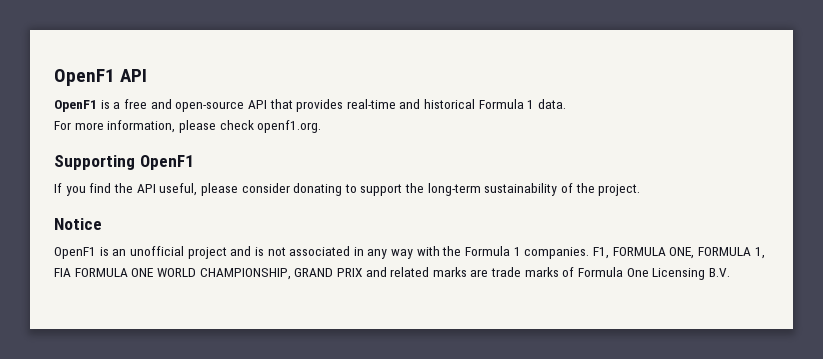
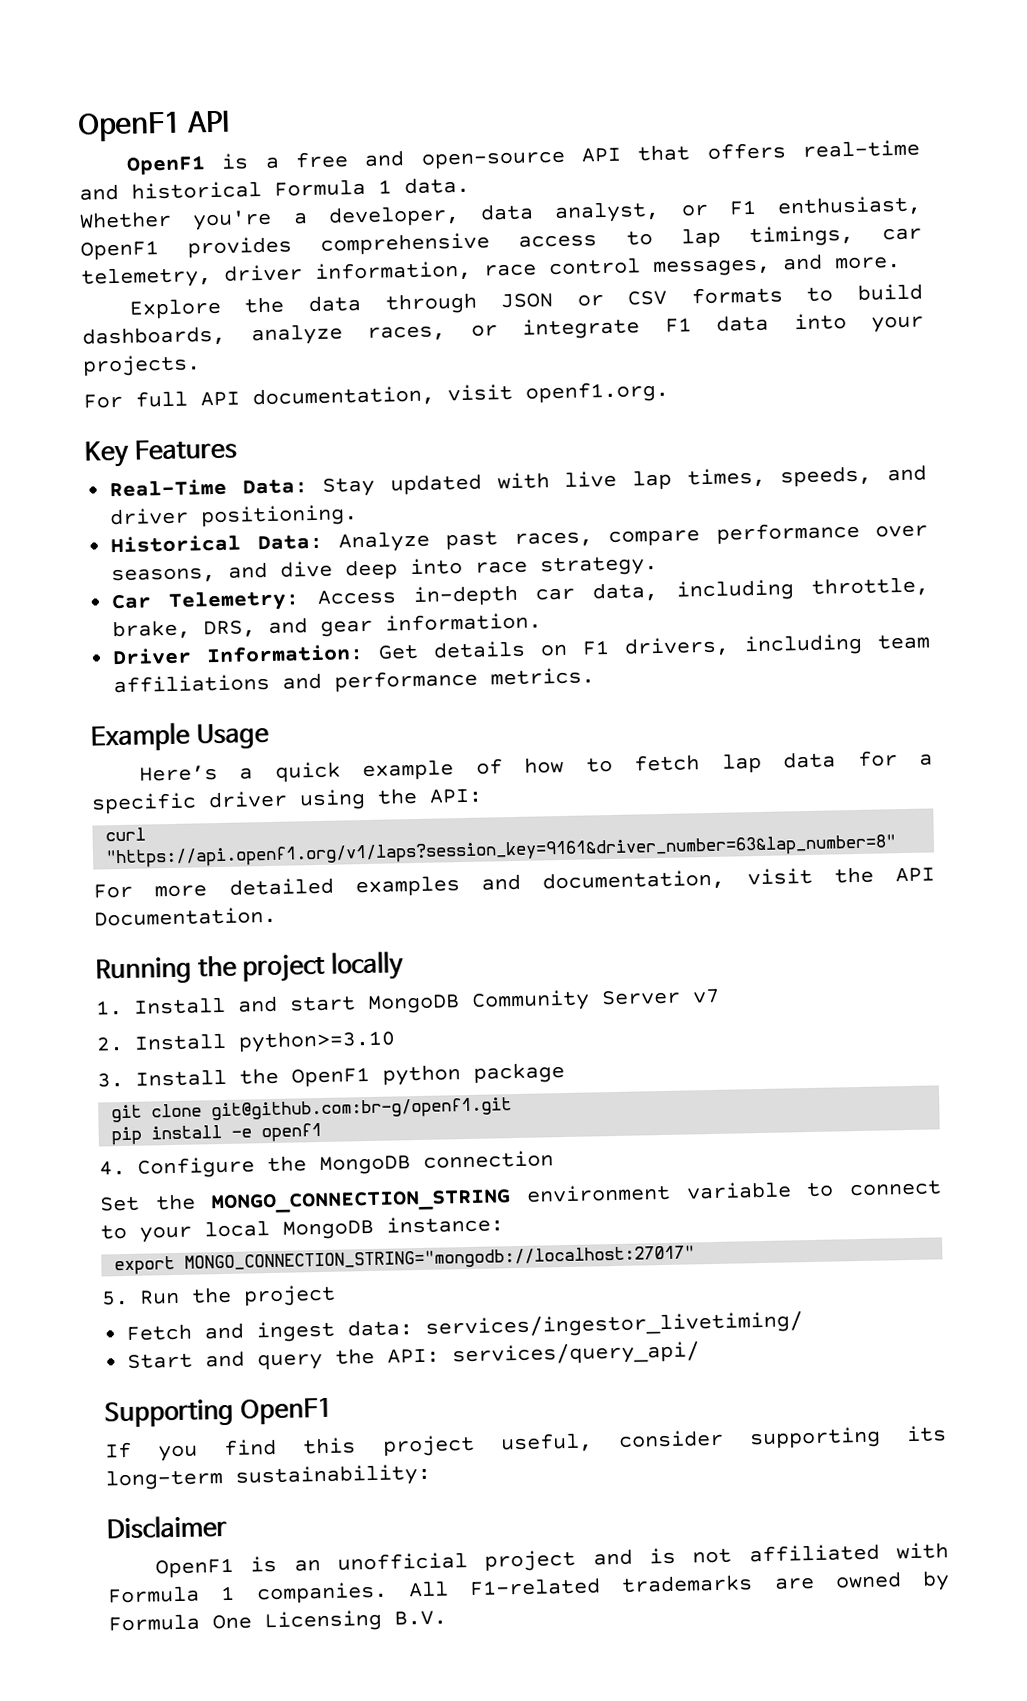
- OpenF1 is a free and open-source API that provides real-time and historical Formula 1 data.
+ OpenF1 is a free and open-source API that offers real-time and historical Formula 1 data.
- For more information, please check openf1.org.
+ Whether you're a developer, data analyst, or F1 enthusiast, OpenF1 provides comprehensive access to lap timings, car telemetry, driver information, race control messages, and more.
+ Explore the data through JSON or CSV formats to build dashboards, analyze races, or integrate F1 data into your projects.
+ For full API documentation, visit openf1.org.
+ Key Features
+ Real-Time Data: Stay updated with live lap times, speeds, and driver positioning.
+ Historical Data: Analyze past races, compare performance over seasons, and dive deep into race strategy.
+ Car Telemetry: Access in-depth car data, including throttle, brake, DRS, and gear information.
+ Driver Information: Get details on F1 drivers, including team affiliations and performance metrics.
+ Example Usage
+ Here’s a quick example of how to fetch lap data for a specific driver using the API:
+ curl "https://api.openf1.org/v1/laps?session_key=9161&driver_number=63&lap_number=8"
+ For more detailed examples and documentation, visit the API Documentation.
+ Running the project locally
+ 1. Install and start MongoDB Community Server v7
+ 2. Install python>=3.10
+ 3. Install the OpenF1 python package
+ git clone git@github.com:br-g/openf1.git
+ pip install -e openf1
+ 4. Configure the MongoDB connection
+ Set the MONGO_CONNECTION_STRING environment variable to connect to your local MongoDB instance:
+ export MONGO_CONNECTION_STRING="mongodb://localhost:27017"
+ 5. Run the project
+ Fetch and ingest data: services/ingestor_livetiming/
+ Start and query the API: services/query_api/
- If you find the API useful, please consider donating to support the long-term sustainability of the project.
- Notice
+ If you find this project useful, consider supporting its long-term sustainability:
+ Disclaimer
- OpenF1 is an unofficial project and is not associated in any way with the Formula 1 companies. F1, FORMULA ONE, FORMULA 1, FIA FORMULA ONE WORLD CHAMPIONSHIP, GRAND PRIX and related marks are trade marks of Formula One Licensing B.V.
+ OpenF1 is an unofficial project and is not affiliated with Formula 1 companies. All F1-related trademarks are owned by Formula One Licensing B.V.

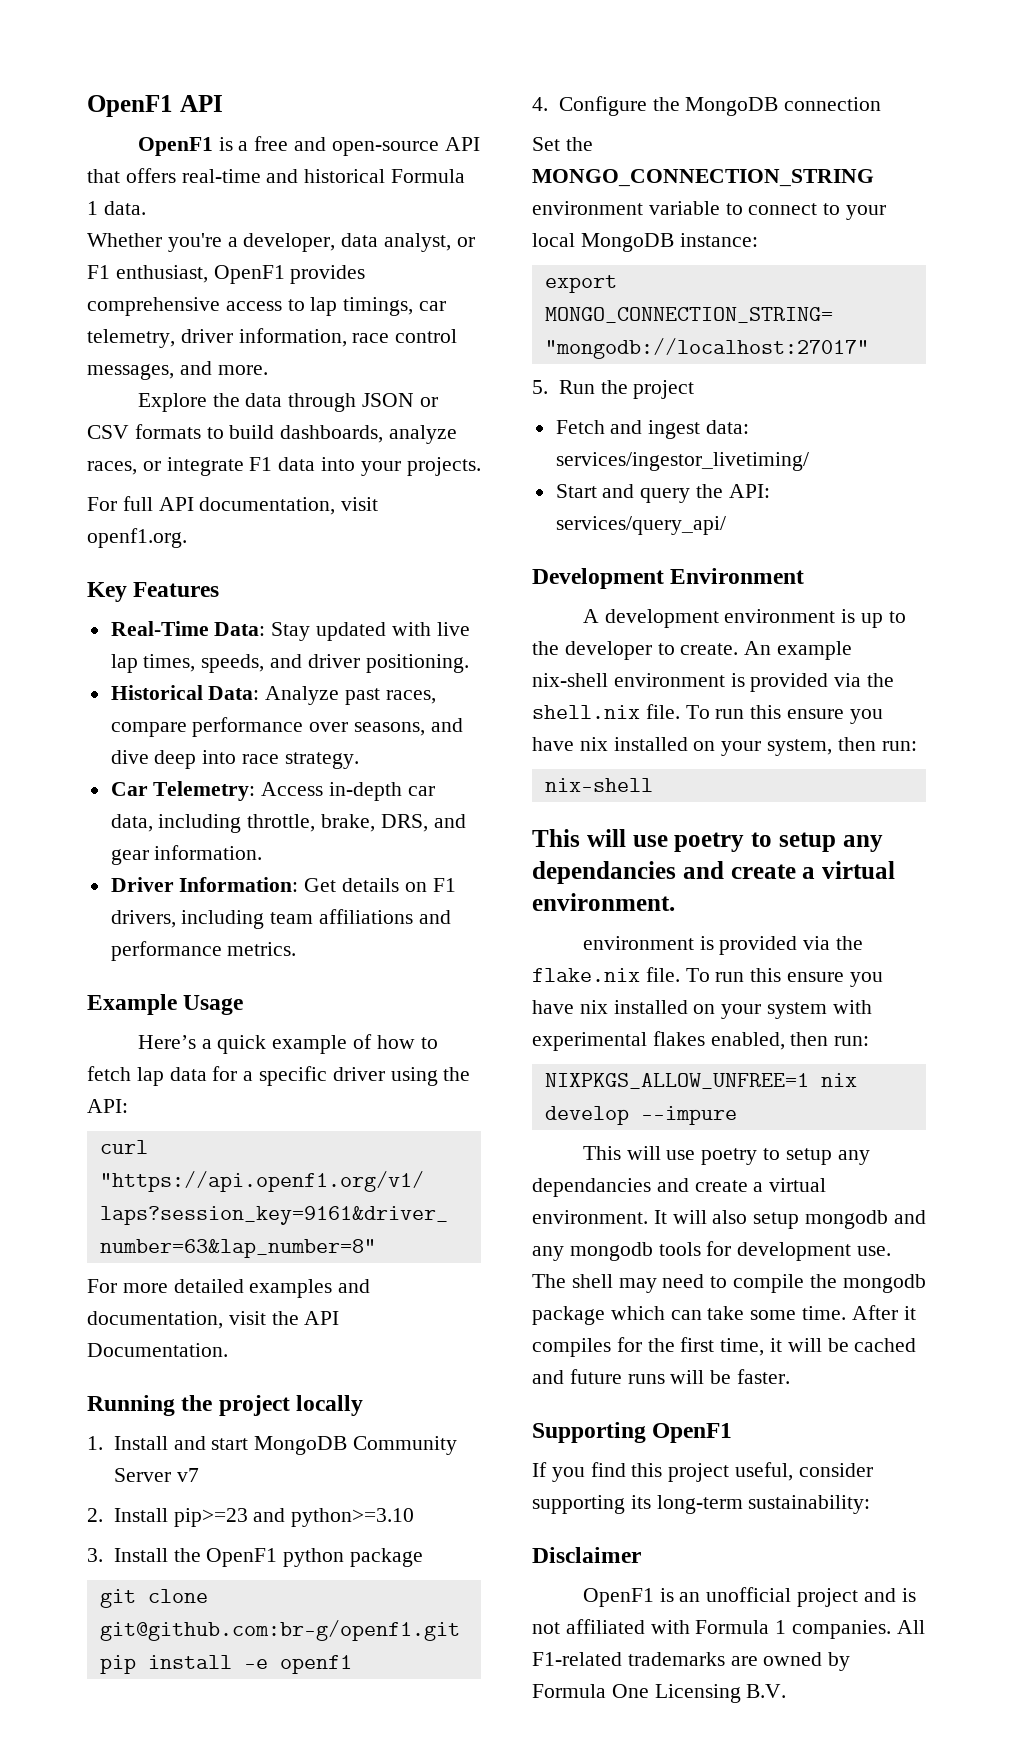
- 2. Install python>=3.10
+ 2. Install pip>=23 and python>=3.10
+ Development Environment
+ A development environment is up to the developer to create. An example nix-shell environment is provided via the shell.nix file. To run this ensure you have nix installed on your system, then run:
+ nix-shell
+ This will use poetry to setup any dependancies and create a virtual environment.
+ environment is provided via the flake.nix file. To run this ensure you have nix installed on your system with experimental flakes enabled, then run:
+ NIXPKGS_ALLOW_UNFREE=1 nix develop --impure
+ This will use poetry to setup any dependancies and create a virtual environment. It will also setup mongodb and any mongodb tools for development use. The shell may need to compile the mongodb package which can take some time. After it compiles for the first time, it will be cached and future runs will be faster.

